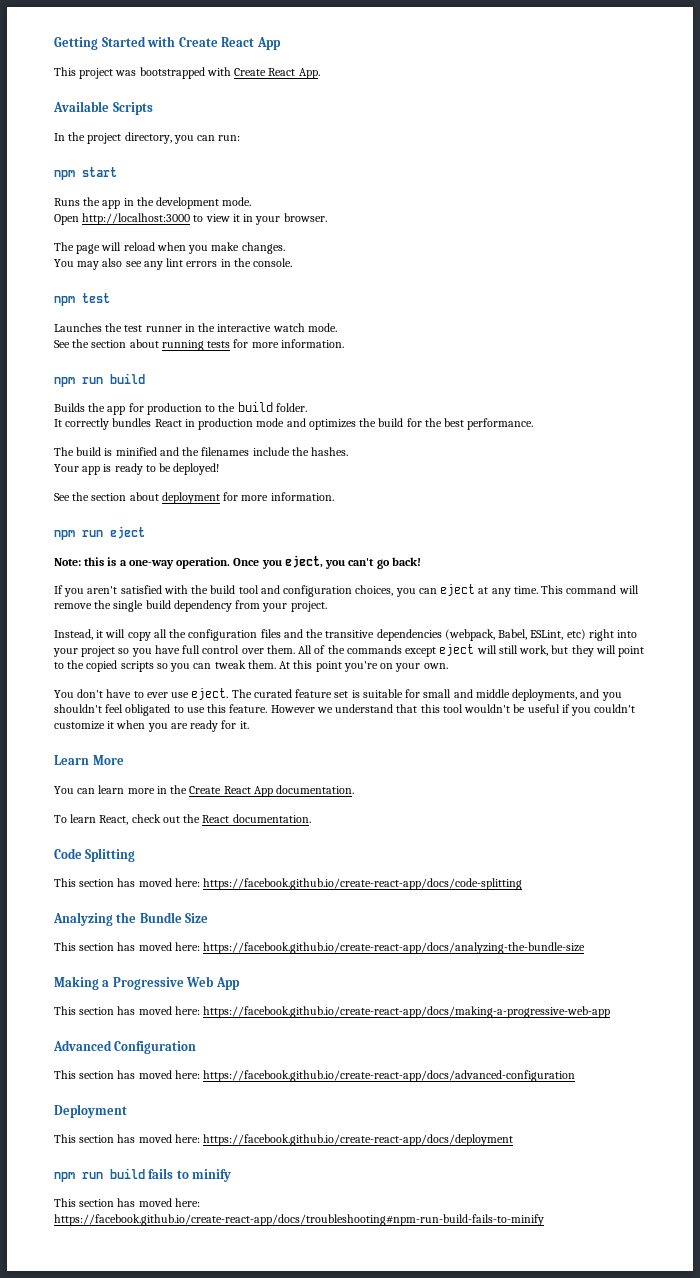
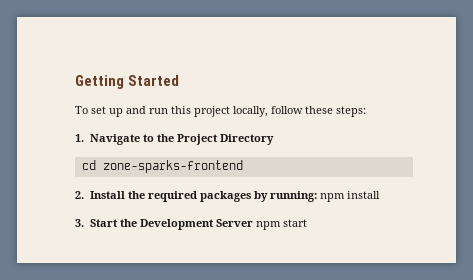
- Getting Started with Create React App
- This project was bootstrapped with Create React App.
- Available Scripts
- In the project directory, you can run:
- npm start
- Runs the app in the development mode.
- Open http://localhost:3000 to view it in your browser.
- The page will reload when you make changes.
- You may also see any lint errors in the console.
- npm test
- Launches the test runner in the interactive watch mode.
- See the section about running tests for more information.
- npm run build
- Builds the app for production to the build folder.
- It correctly bundles React in production mode and optimizes the build for the best performance.
- The build is minified and the filenames include the hashes.
- Your app is ready to be deployed!
- See the section about deployment for more information.
- npm run eject
- Note: this is a one-way operation. Once you eject, you can't go back!
- If you aren't satisfied with the build tool and configuration choices, you can eject at any time. This command will remove the single build dependency from your project.
- Instead, it will copy all the configuration files and the transitive dependencies (webpack, Babel, ESLint, etc) right into your project so you have full control over them. All of the commands except eject will still work, but they will point to the copied scripts so you can tweak them. At this point you're on your own.
- You don't have to ever use eject. The curated feature set is suitable for small and middle deployments, and you shouldn't feel obligated to use this feature. However we understand that this tool wouldn't be useful if you couldn't customize it when you are ready for it.
- Learn More
- You can learn more in the Create React App documentation.
- To learn React, check out the React documentation.
- Code Splitting
- This section has moved here: https://facebook.github.io/create-react-app/docs/code-splitting
- Analyzing the Bundle Size
- This section has moved here: https://facebook.github.io/create-react-app/docs/analyzing-the-bundle-size
- Making a Progressive Web App
- This section has moved here: https://facebook.github.io/create-react-app/docs/making-a-progressive-web-app
- Advanced Configuration
- This section has moved here: https://facebook.github.io/create-react-app/docs/advanced-configuration
- Deployment
- This section has moved here: https://facebook.github.io/create-react-app/docs/deployment
- npm run build fails to minify
- This section has moved here: https://facebook.github.io/create-react-app/docs/troubleshooting#npm-run-build-fails-to-minify
+ Getting Started
+ To set up and run this project locally, follow these steps:
+ 1. Navigate to the Project Directory
+ cd zone-sparks-frontend
+ 2. Install the required packages by running: npm install
+ 3. Start the Development Server npm start

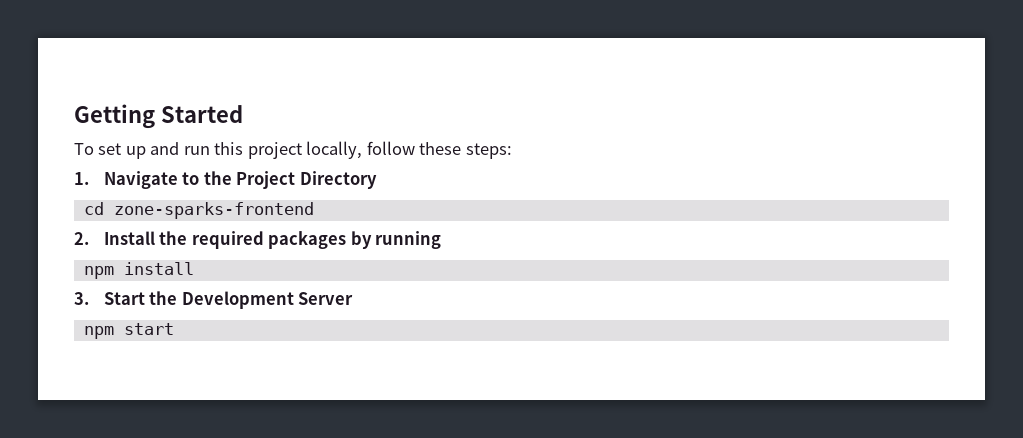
- 2. Install the required packages by running: npm install
+ 2. Install the required packages by running
+ npm install
- 3. Start the Development Server npm start
+ 3. Start the Development Server
+ npm start

